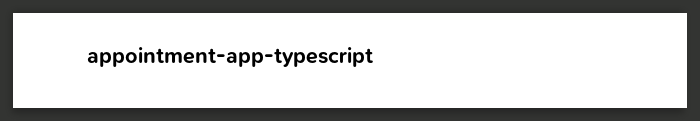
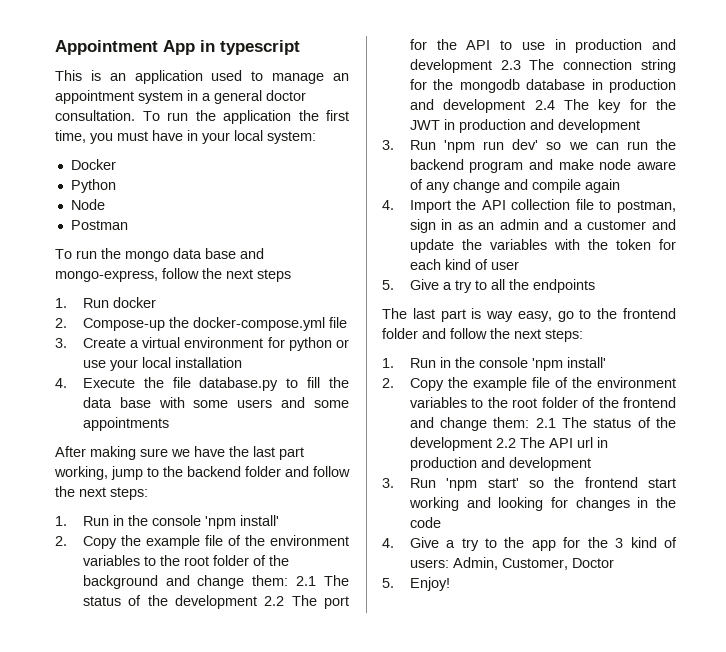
- appointment-app-typescript
+ Appointment App in typescript
+ This is an application used to manage an appointment system in a general doctor consultation. To run the application the first time, you must have in your local system:
+ Docker
+ Python
+ Node
+ Postman
+ To run the mongo data base and mongo-express, follow the next steps
+ 1. Run docker
+ 2. Compose-up the docker-compose.yml file
+ 3. Create a virtual environment for python or use your local installation
+ 4. Execute the file database.py to fill the data base with some users and some appointments
+ After making sure we have the last part working, jump to the backend folder and follow the next steps:
+ 1. Run in the console 'npm install'
+ 2. Copy the example file of the environment variables to the root folder of the background and change them: 2.1 The status of the development 2.2 The port for the API to use in production and development 2.3 The connection string for the mongodb database in production and development 2.4 The key for the JWT in production and development
+ 3. Run 'npm run dev' so we can run the backend program and make node aware of any change and compile again
+ 4. Import the API collection file to postman, sign in as an admin and a customer and update the variables with the token for each kind of user
+ 5. Give a try to all the endpoints
+ The last part is way easy, go to the frontend folder and follow the next steps:
+ 1. Run in the console 'npm install'
+ 2. Copy the example file of the environment variables to the root folder of the frontend and change them: 2.1 The status of the development 2.2 The API url in production and development
+ 3. Run 'npm start' so the frontend start working and looking for changes in the code
+ 4. Give a try to the app for the 3 kind of users: Admin, Customer, Doctor
+ 5. Enjoy!

